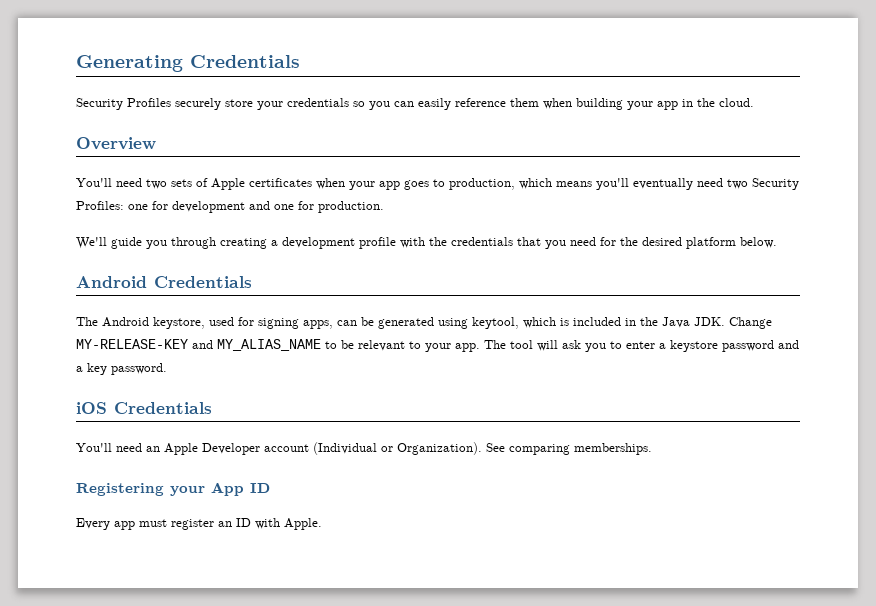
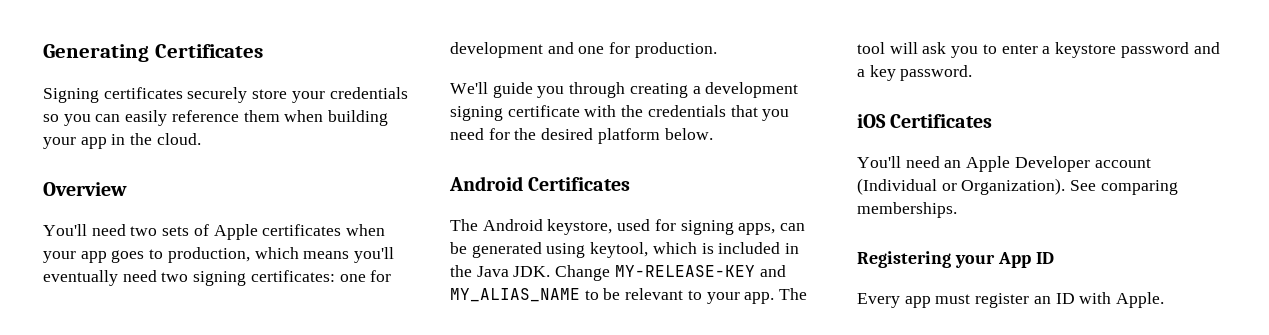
- Generating Credentials
- Security Profiles securely store your credentials so you can easily reference them when building your app in the cloud.
+ Generating Certificates
+ Signing certificates securely store your credentials so you can easily reference them when building your app in the cloud.
- You'll need two sets of Apple certificates when your app goes to production, which means you'll eventually need two Security Profiles: one for development and one for production.
+ You'll need two sets of Apple certificates when your app goes to production, which means you'll eventually need two signing certificates: one for development and one for production.
- We'll guide you through creating a development profile with the credentials that you need for the desired platform below.
+ We'll guide you through creating a development signing certificate with the credentials that you need for the desired platform below.
- Android Credentials
+ Android Certificates
- iOS Credentials
+ iOS Certificates

